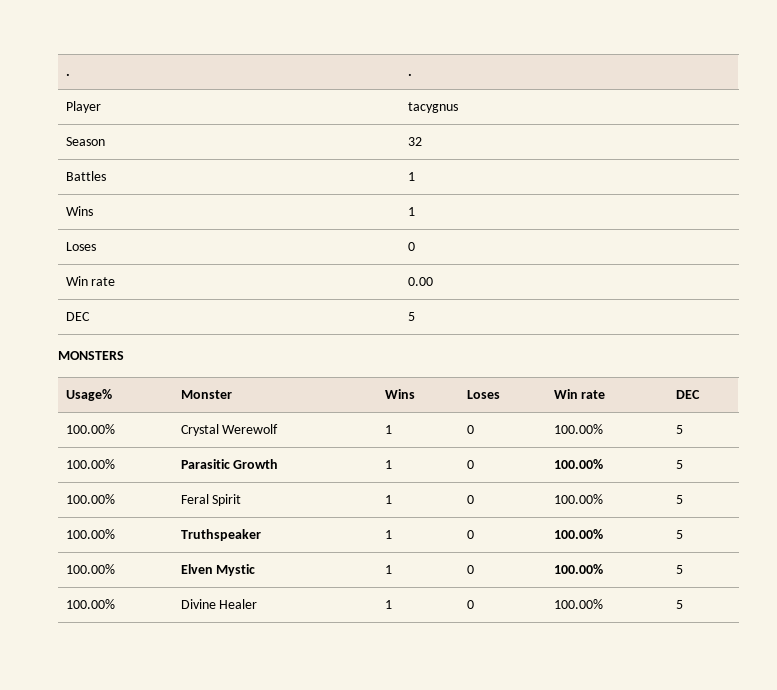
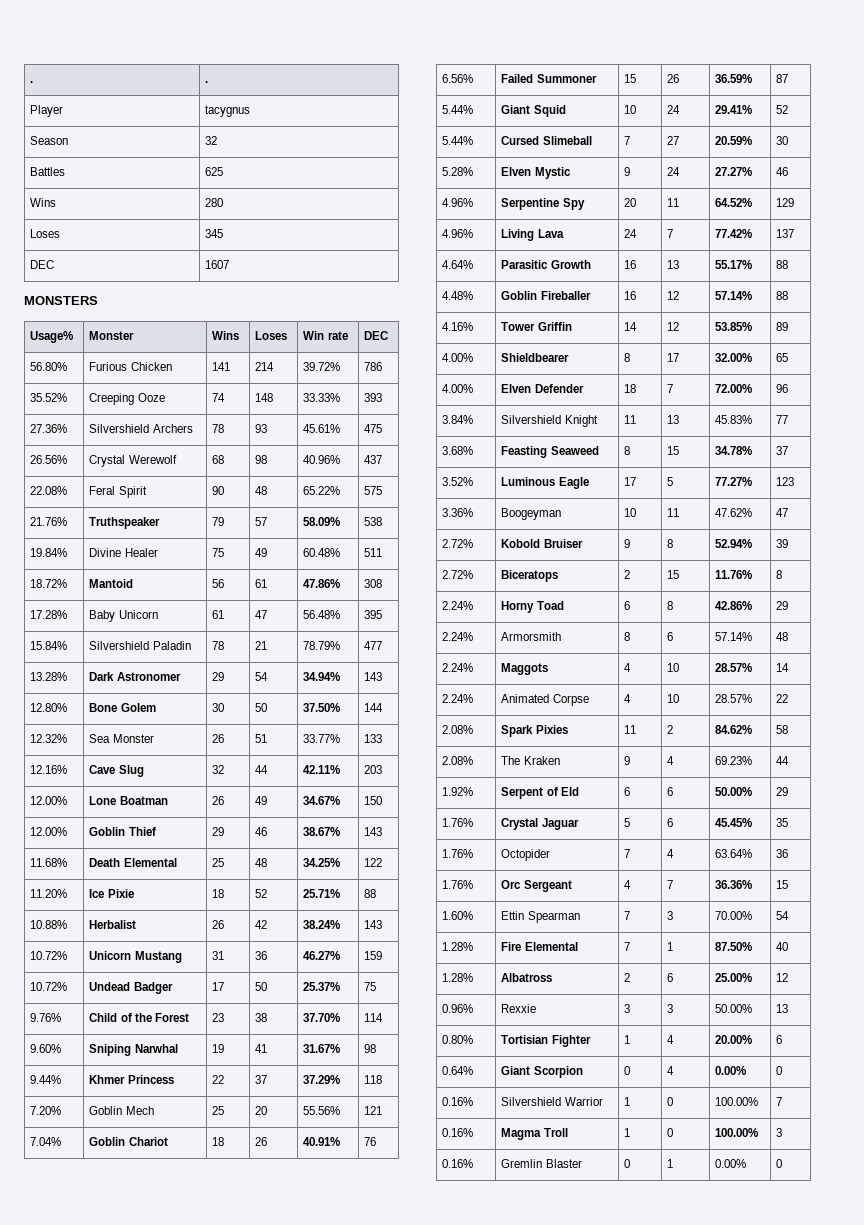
- Battles | 1
- Wins | 1
- Loses | 0
- Win rate | 0.00
+ Battles | 625
+ Wins | 280
+ Loses | 345
- DEC | 5
+ DEC | 1607
- 100.00% | Crystal Werewolf | 1 | 0 | 100.00% | 5
- 100.00% | Parasitic Growth | 1 | 0 | 100.00% | 5
- 100.00% | Feral Spirit | 1 | 0 | 100.00% | 5
- 100.00% | Truthspeaker | 1 | 0 | 100.00% | 5
- 100.00% | Elven Mystic | 1 | 0 | 100.00% | 5
- 100.00% | Divine Healer | 1 | 0 | 100.00% | 5
+ 56.80% | Furious Chicken | 141 | 214 | 39.72% | 786
+ 35.52% | Creeping Ooze | 74 | 148 | 33.33% | 393
+ 27.36% | Silvershield Archers | 78 | 93 | 45.61% | 475
+ 26.56% | Crystal Werewolf | 68 | 98 | 40.96% | 437
+ 22.08% | Feral Spirit | 90 | 48 | 65.22% | 575
+ 21.76% | Truthspeaker | 79 | 57 | 58.09% | 538
+ 19.84% | Divine Healer | 75 | 49 | 60.48% | 511
+ 18.72% | Mantoid | 56 | 61 | 47.86% | 308
+ 17.28% | Baby Unicorn | 61 | 47 | 56.48% | 395
+ 15.84% | Silvershield Paladin | 78 | 21 | 78.79% | 477
+ 13.28% | Dark Astronomer | 29 | 54 | 34.94% | 143
+ 12.80% | Bone Golem | 30 | 50 | 37.50% | 144
+ 12.32% | Sea Monster | 26 | 51 | 33.77% | 133
+ 12.16% | Cave Slug | 32 | 44 | 42.11% | 203
+ 12.00% | Lone Boatman | 26 | 49 | 34.67% | 150
+ 12.00% | Goblin Thief | 29 | 46 | 38.67% | 143
+ 11.68% | Death Elemental | 25 | 48 | 34.25% | 122
+ 11.20% | Ice Pixie | 18 | 52 | 25.71% | 88
+ 10.88% | Herbalist | 26 | 42 | 38.24% | 143
+ 10.72% | Unicorn Mustang | 31 | 36 | 46.27% | 159
+ 10.72% | Undead Badger | 17 | 50 | 25.37% | 75
+ 9.76% | Child of the Forest | 23 | 38 | 37.70% | 114
+ 9.60% | Sniping Narwhal | 19 | 41 | 31.67% | 98
+ 9.44% | Khmer Princess | 22 | 37 | 37.29% | 118
+ 7.20% | Goblin Mech | 25 | 20 | 55.56% | 121
+ 7.04% | Goblin Chariot | 18 | 26 | 40.91% | 76
+ 6.56% | Failed Summoner | 15 | 26 | 36.59% | 87
+ 5.44% | Giant Squid | 10 | 24 | 29.41% | 52
+ 5.44% | Cursed Slimeball | 7 | 27 | 20.59% | 30
+ 5.28% | Elven Mystic | 9 | 24 | 27.27% | 46
+ 4.96% | Serpentine Spy | 20 | 11 | 64.52% | 129
+ 4.96% | Living Lava | 24 | 7 | 77.42% | 137
+ 4.64% | Parasitic Growth | 16 | 13 | 55.17% | 88
+ 4.48% | Goblin Fireballer | 16 | 12 | 57.14% | 88
+ 4.16% | Tower Griffin | 14 | 12 | 53.85% | 89
+ 4.00% | Shieldbearer | 8 | 17 | 32.00% | 65
+ 4.00% | Elven Defender | 18 | 7 | 72.00% | 96
+ 3.84% | Silvershield Knight | 11 | 13 | 45.83% | 77
+ 3.68% | Feasting Seaweed | 8 | 15 | 34.78% | 37
+ 3.52% | Luminous Eagle | 17 | 5 | 77.27% | 123
+ 3.36% | Boogeyman | 10 | 11 | 47.62% | 47
+ 2.72% | Kobold Bruiser | 9 | 8 | 52.94% | 39
+ 2.72% | Biceratops | 2 | 15 | 11.76% | 8
+ 2.24% | Horny Toad | 6 | 8 | 42.86% | 29
+ 2.24% | Armorsmith | 8 | 6 | 57.14% | 48
+ 2.24% | Maggots | 4 | 10 | 28.57% | 14
+ 2.24% | Animated Corpse | 4 | 10 | 28.57% | 22
+ 2.08% | Spark Pixies | 11 | 2 | 84.62% | 58
+ 2.08% | The Kraken | 9 | 4 | 69.23% | 44
+ 1.92% | Serpent of Eld | 6 | 6 | 50.00% | 29
+ 1.76% | Crystal Jaguar | 5 | 6 | 45.45% | 35
+ 1.76% | Octopider | 7 | 4 | 63.64% | 36
+ 1.76% | Orc Sergeant | 4 | 7 | 36.36% | 15
+ 1.60% | Ettin Spearman | 7 | 3 | 70.00% | 54
+ 1.28% | Fire Elemental | 7 | 1 | 87.50% | 40
+ 1.28% | Albatross | 2 | 6 | 25.00% | 12
+ 0.96% | Rexxie | 3 | 3 | 50.00% | 13
+ 0.80% | Tortisian Fighter | 1 | 4 | 20.00% | 6
+ 0.64% | Giant Scorpion | 0 | 4 | 0.00% | 0
+ 0.16% | Silvershield Warrior | 1 | 0 | 100.00% | 7
+ 0.16% | Magma Troll | 1 | 0 | 100.00% | 3
+ 0.16% | Gremlin Blaster | 0 | 1 | 0.00% | 0

